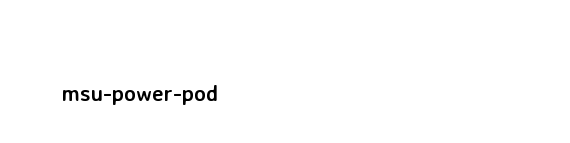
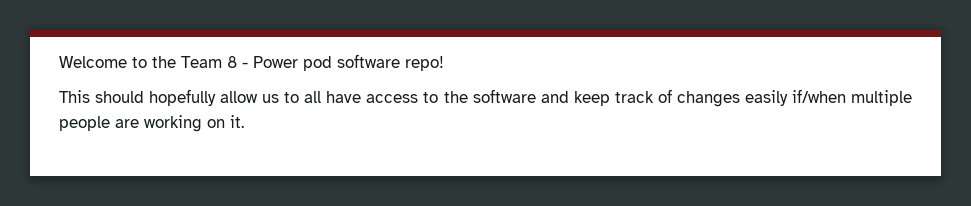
- msu-power-pod
+ Welcome to the Team 8 - Power pod software repo!
+ This should hopefully allow us to all have access to the software and keep track of changes easily if/when multiple people are working on it.

